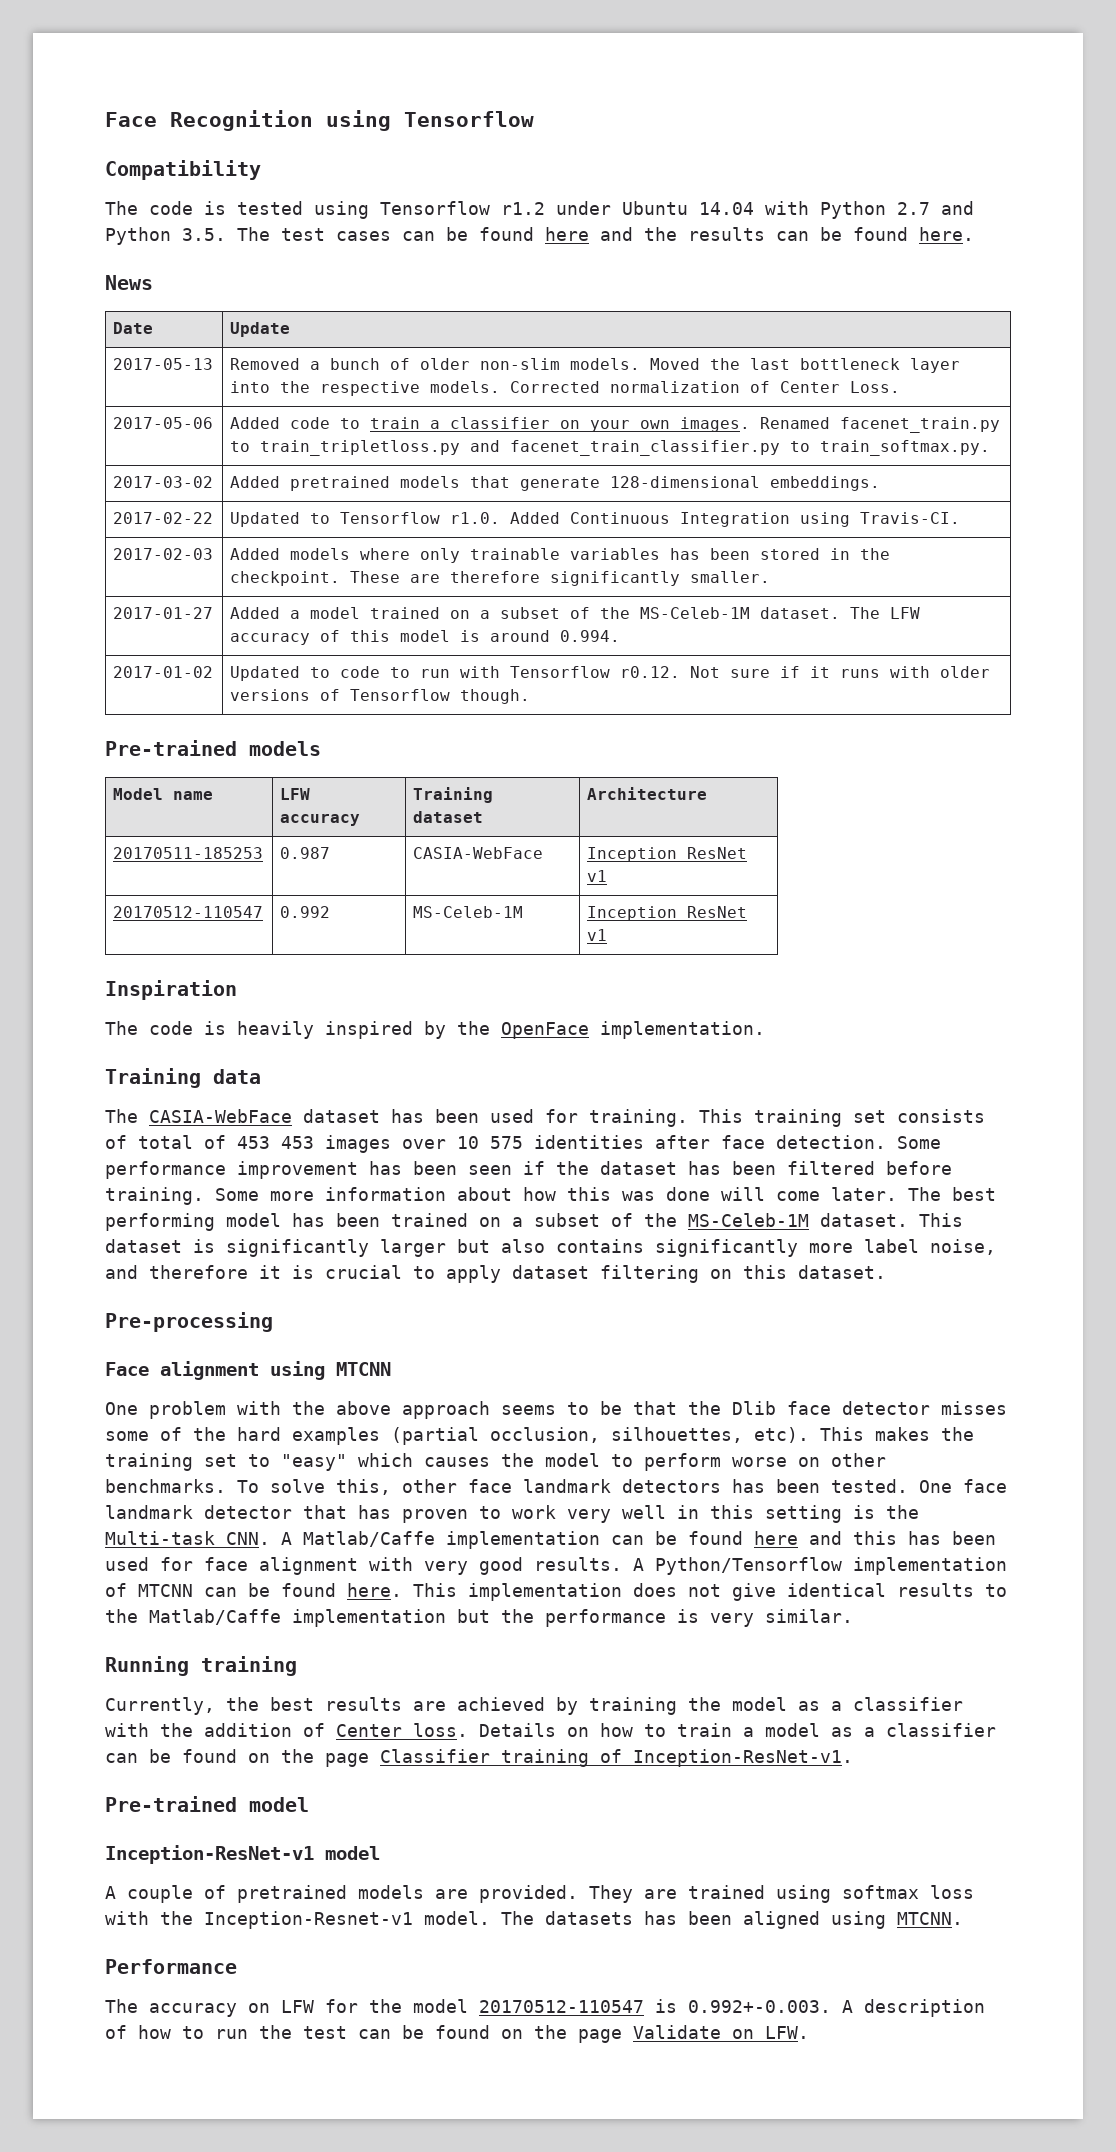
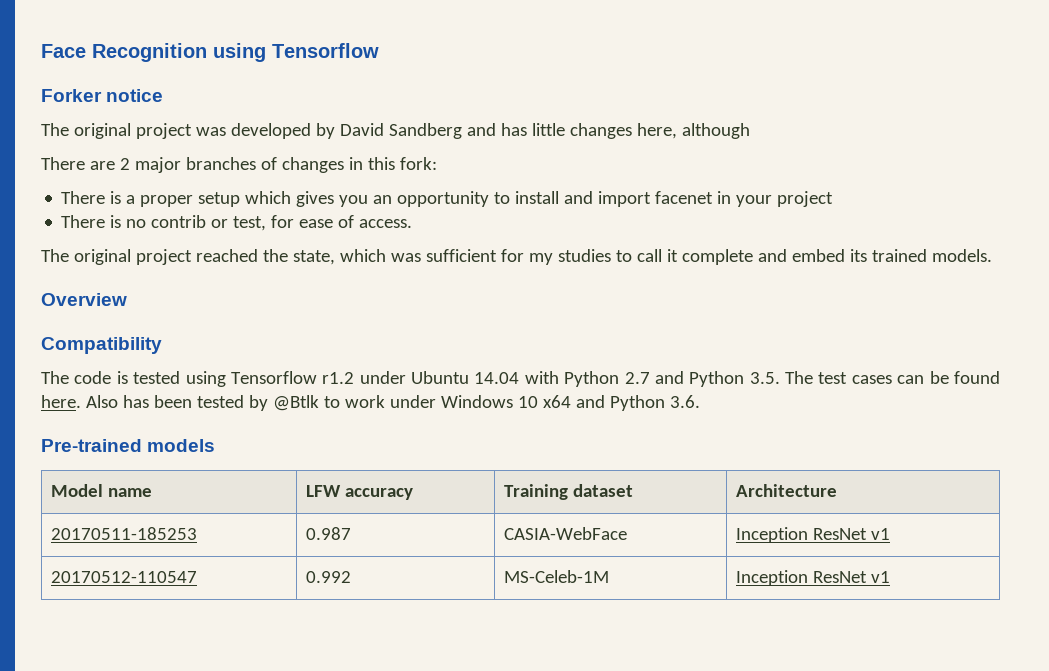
+ Forker notice
+ The original project was developed by David Sandberg and has little changes here, although
+ There are 2 major branches of changes in this fork:
+ There is a proper setup which gives you an opportunity to install and import facenet in your project
+ There is no contrib or test, for ease of access.
+ The original project reached the state, which was sufficient for my studies to call it complete and embed its trained models.
+ Overview
- The code is tested using Tensorflow r1.2 under Ubuntu 14.04 with Python 2.7 and Python 3.5. The test cases can be found here and the results can be found here.
- News
- Date | Update
- 2017-05-13 | Removed a bunch of older non-slim models. Moved the last bottleneck layer into the respective models. Corrected normalization of Center Loss.
- 2017-05-06 | Added code to train a classifier on your own images. Renamed facenet_train.py to train_tripletloss.py and facenet_train_classifier.py to train_softmax.py.
- 2017-03-02 | Added pretrained models that generate 128-dimensional embeddings.
- 2017-02-22 | Updated to Tensorflow r1.0. Added Continuous Integration using Travis-CI.
- 2017-02-03 | Added models where only trainable variables has been stored in the checkpoint. These are therefore significantly smaller.
- 2017-01-27 | Added a model trained on a subset of the MS-Celeb-1M dataset. The LFW accuracy of this model is around 0.994.
- 2017‑01‑02 | Updated to code to run with Tensorflow r0.12. Not sure if it runs with older versions of Tensorflow though.
+ The code is tested using Tensorflow r1.2 under Ubuntu 14.04 with Python 2.7 and Python 3.5. The test cases can be found here. Also has been tested by @Btlk to work under Windows 10 x64 and Python 3.6.
- Inspiration
- The code is heavily inspired by the OpenFace implementation.
- Training data
- The CASIA-WebFace dataset has been used for training. This training set consists of total of 453 453 images over 10 575 identities after face detection. Some performance improvement has been seen if the dataset has been filtered before training. Some more information about how this was done will come later. The best performing model has been trained on a subset of the MS-Celeb-1M dataset. This dataset is significantly larger but also contains significantly more label noise, and therefore it is crucial to apply dataset filtering on this dataset.
- Pre-processing
- Face alignment using MTCNN
- One problem with the above approach seems to be that the Dlib face detector misses some of the hard examples (partial occlusion, silhouettes, etc). This makes the training set to "easy" which causes the model to perform worse on other benchmarks. To solve this, other face landmark detectors has been tested. One face landmark detector that has proven to work very well in this setting is the Multi-task CNN. A Matlab/Caffe implementation can be found here and this has been used for face alignment with very good results. A Python/Tensorflow implementation of MTCNN can be found here. This implementation does not give identical results to the Matlab/Caffe implementation but the performance is very similar.
- Running training
- Currently, the best results are achieved by training the model as a classifier with the addition of Center loss. Details on how to train a model as a classifier can be found on the page Classifier training of Inception-ResNet-v1.
- Pre-trained model
- Inception-ResNet-v1 model
- A couple of pretrained models are provided. They are trained using softmax loss with the Inception-Resnet-v1 model. The datasets has been aligned using MTCNN.
- Performance
- The accuracy on LFW for the model 20170512-110547 is 0.992+-0.003. A description of how to run the test can be found on the page Validate on LFW.

